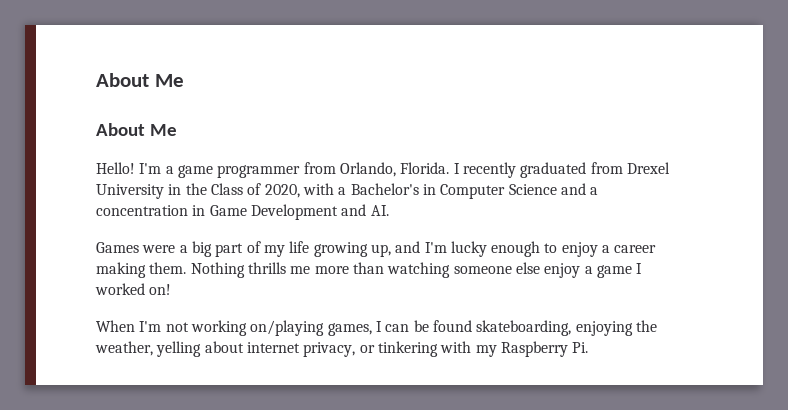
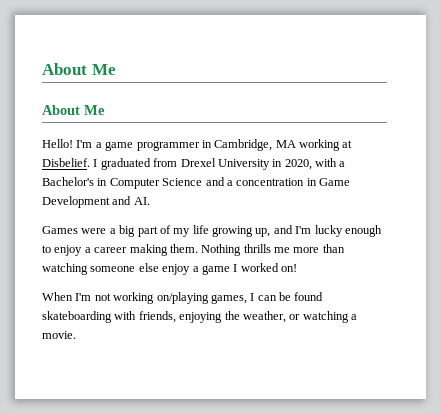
- I'm a game programmer from Orlando, Florida. I recently graduated from Drexel University in the Class of 2020, with a Bachelor's in Computer Science and a concentration in Game Development and AI.
+ I'm a game programmer in Cambridge, MA working at Disbelief. I graduated from Drexel University in 2020, with a Bachelor's in Computer Science and a concentration in Game Development and AI.
- When I'm not working on/playing games, I can be found skateboarding, enjoying the weather, yelling about internet privacy, or tinkering with my Raspberry Pi.
+ When I'm not working on/playing games, I can be found skateboarding with friends, enjoying the weather, or watching a movie.

